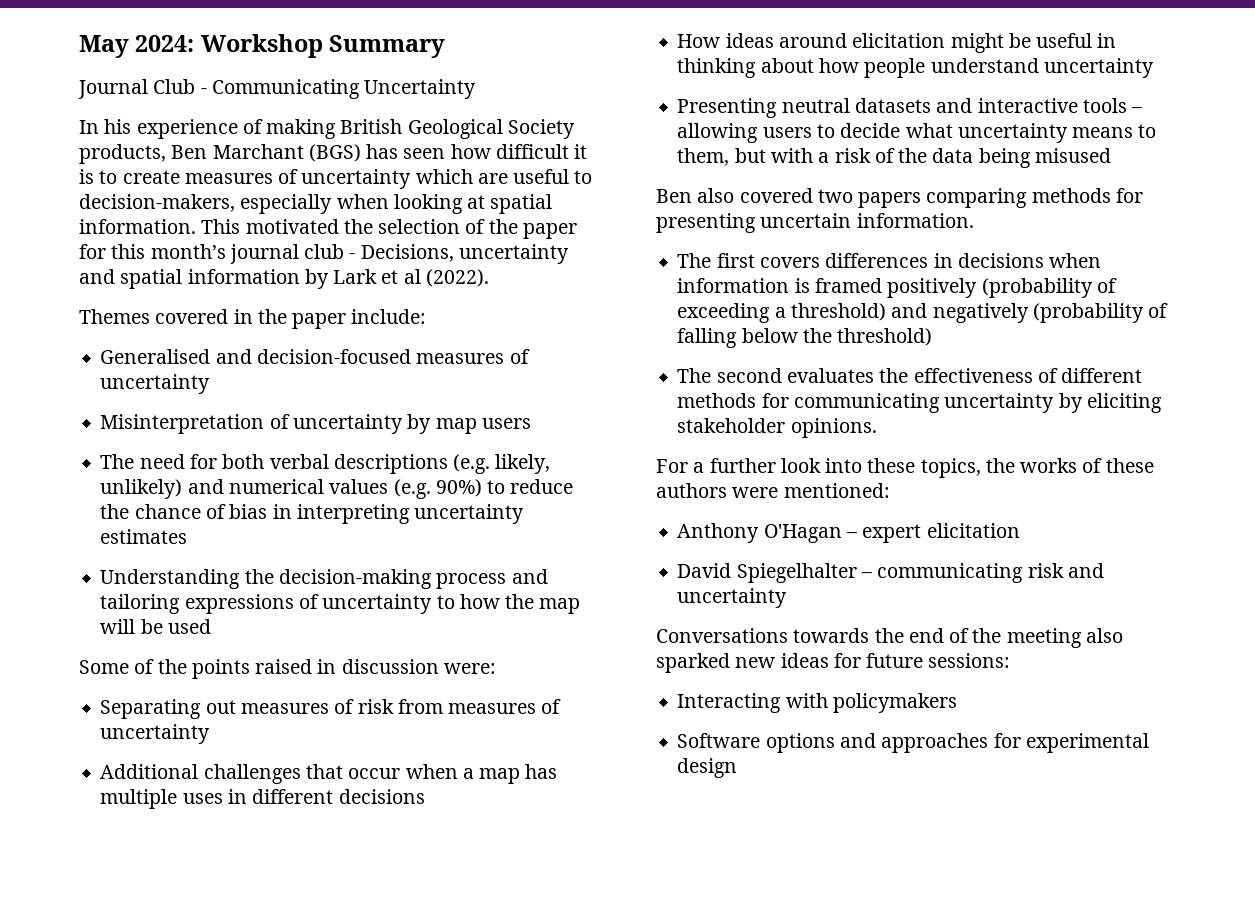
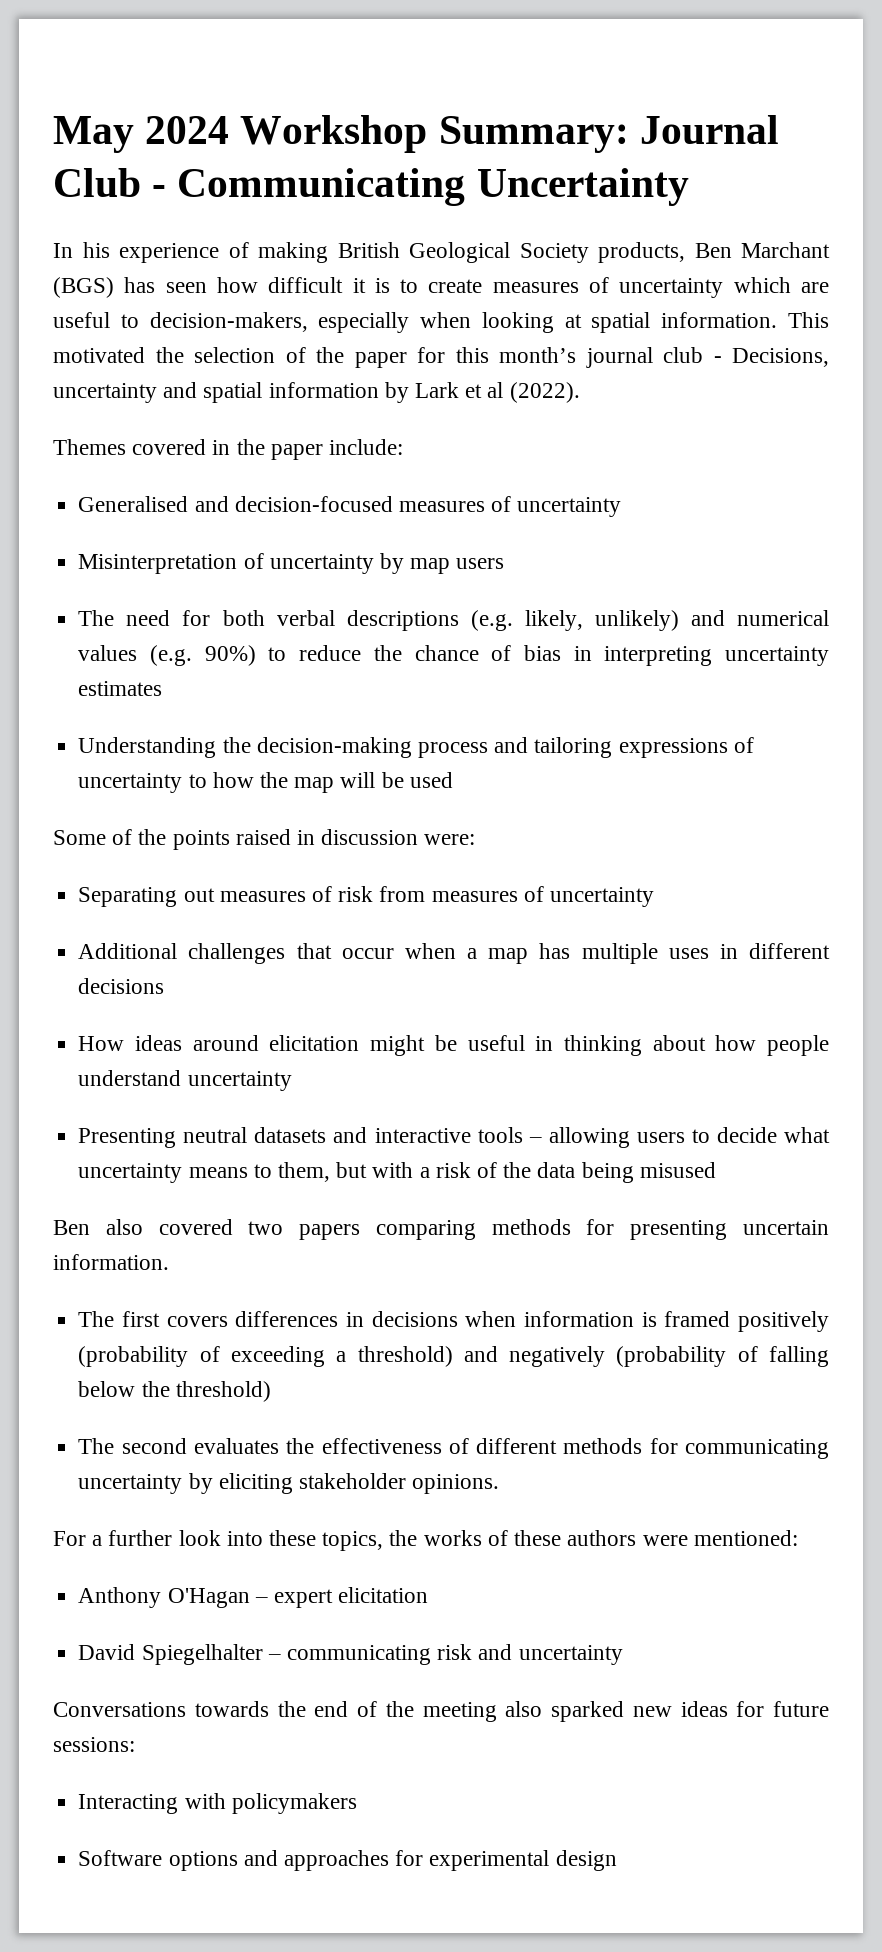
- May 2024: Workshop Summary
- Journal Club - Communicating Uncertainty
+ May 2024 Workshop Summary: Journal Club - Communicating Uncertainty

